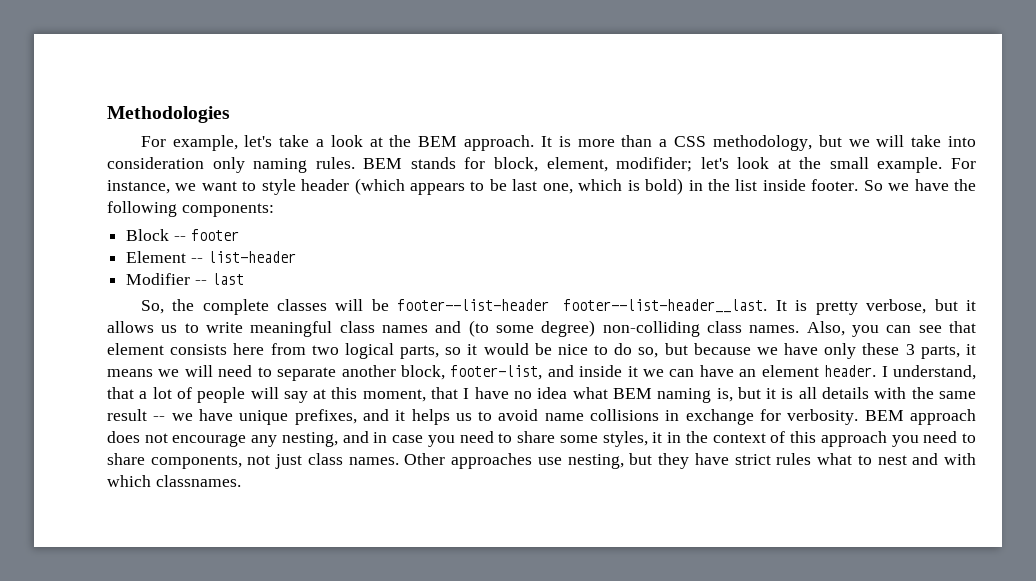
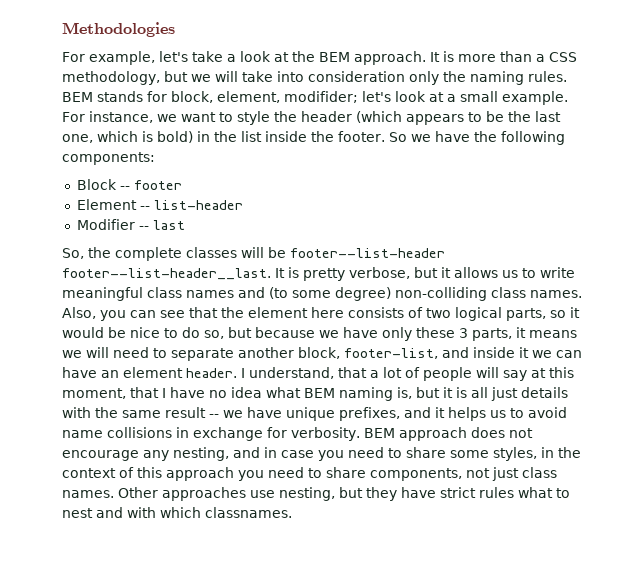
- It is more than a CSS methodology, but we will take into consideration only naming rules.
+ It is more than a CSS methodology, but we will take into consideration only the naming rules.
- BEM stands for block, element, modifider; let's look at the small example.
+ BEM stands for block, element, modifider; let's look at a small example.
- For instance, we want to style header (which appears to be last one, which is bold) in the list inside footer.
+ For instance, we want to style the header (which appears to be the last one, which is bold) in the list inside the footer.
- Also, you can see that element consists here from two logical parts, so it would be nice to do so, but because we have only these 3 parts, it means we will need to separate another block, footer-list, and inside it we can have an element header.
+ Also, you can see that the element here consists of two logical parts, so it would be nice to do so, but because we have only these 3 parts, it means we will need to separate another block, footer-list, and inside it we can have an element header.
- I understand, that a lot of people will say at this moment, that I have no idea what BEM naming is, but it is all details with the same result -- we have unique prefixes, and it helps us to avoid name collisions in exchange for verbosity.
+ I understand, that a lot of people will say at this moment, that I have no idea what BEM naming is, but it is all just details with the same result -- we have unique prefixes, and it helps us to avoid name collisions in exchange for verbosity.
- BEM approach does not encourage any nesting, and in case you need to share some styles, it in the context of this approach you need to share components, not just class names.
+ BEM approach does not encourage any nesting, and in case you need to share some styles, in the context of this approach you need to share components, not just class names.

